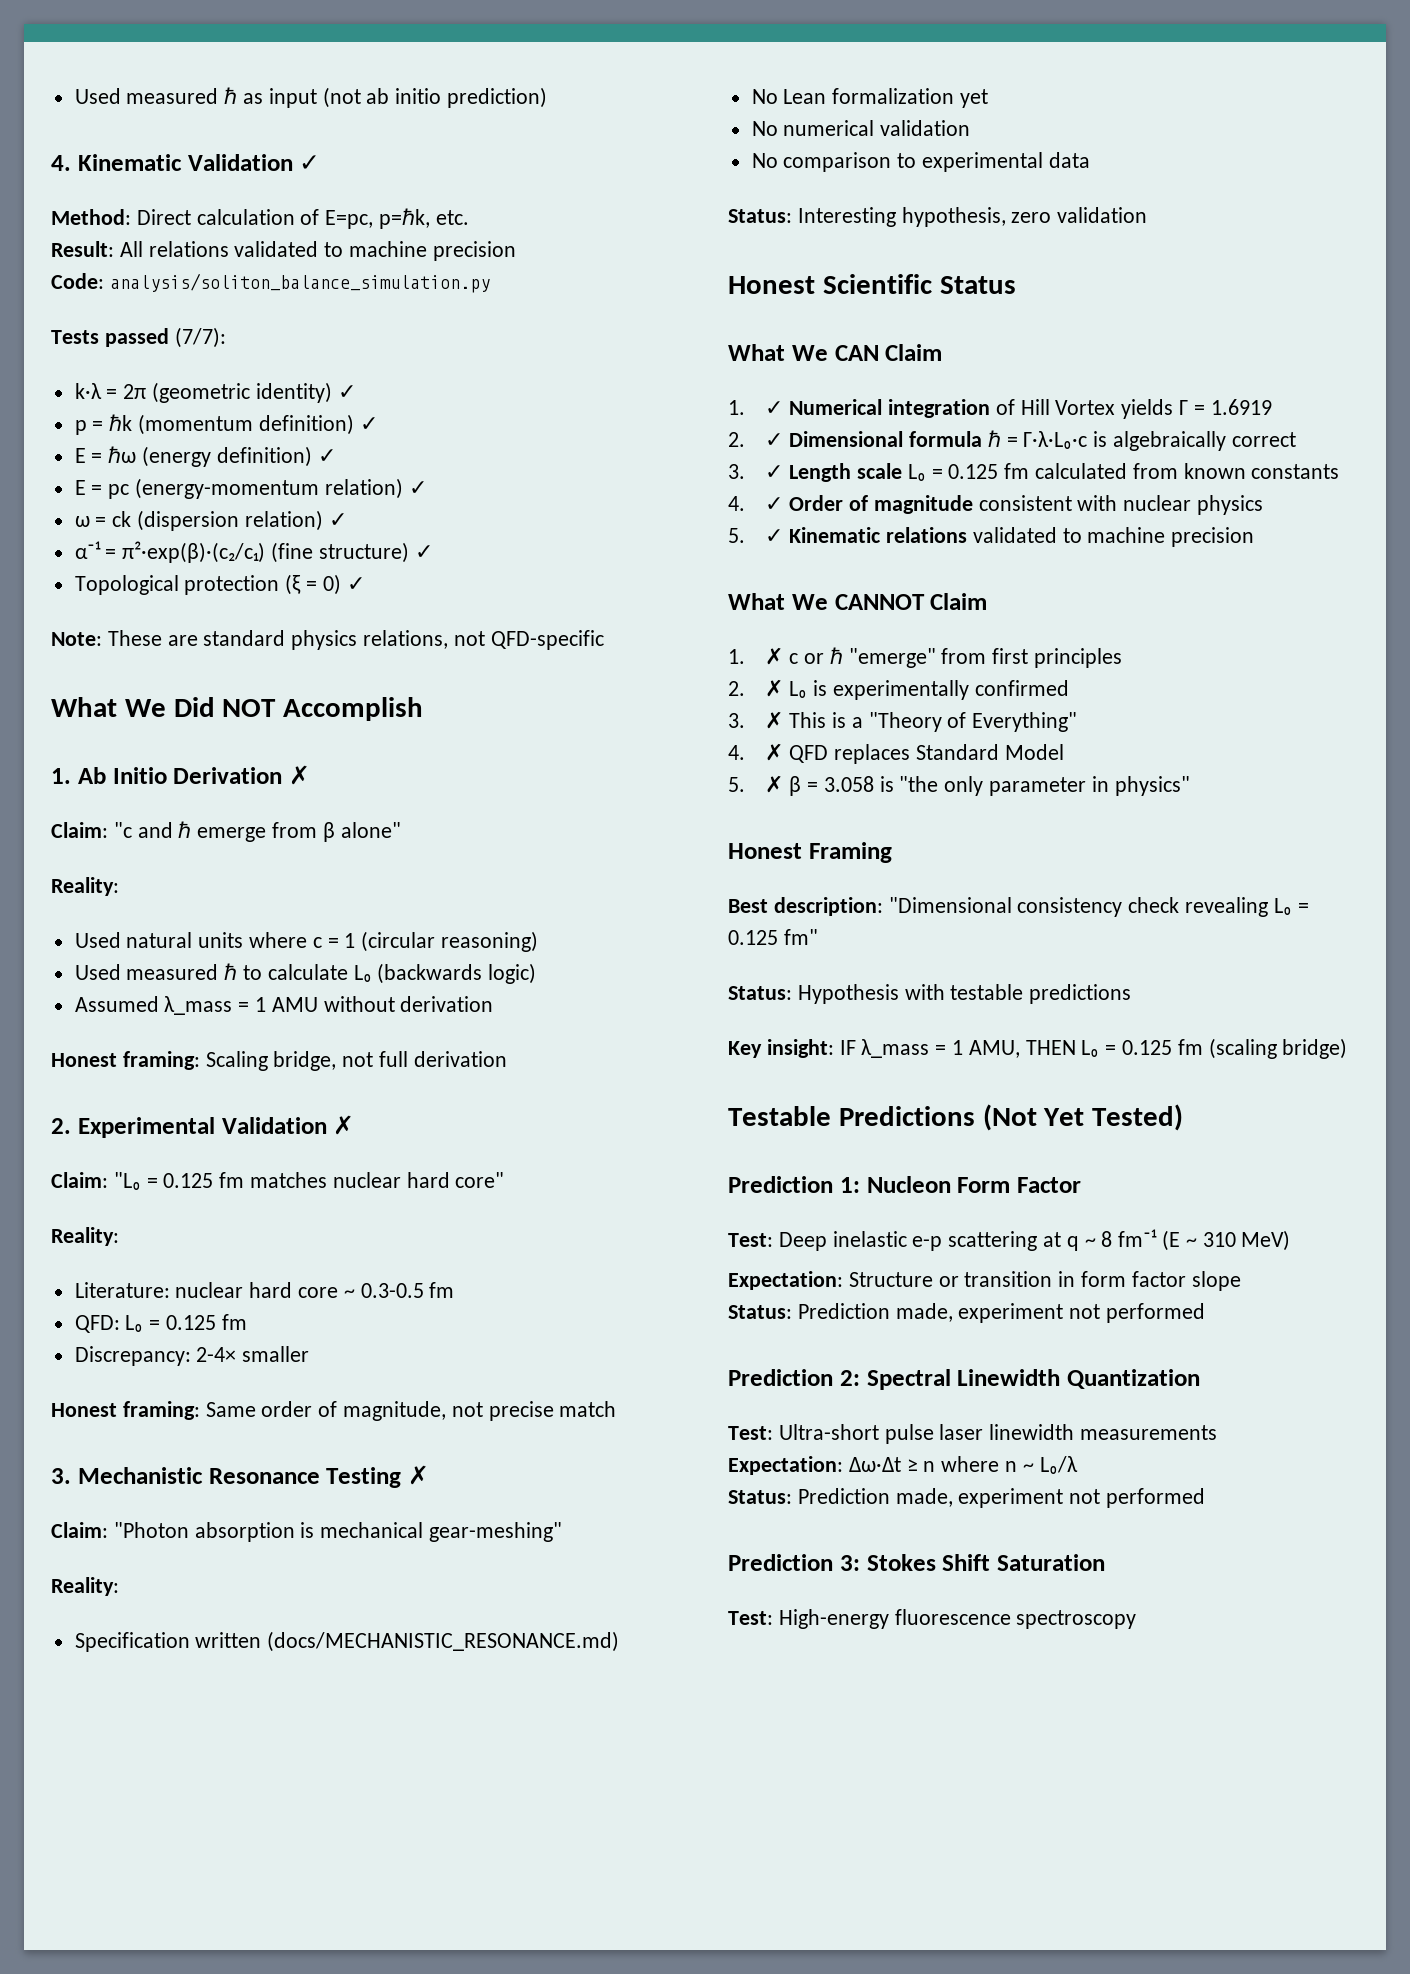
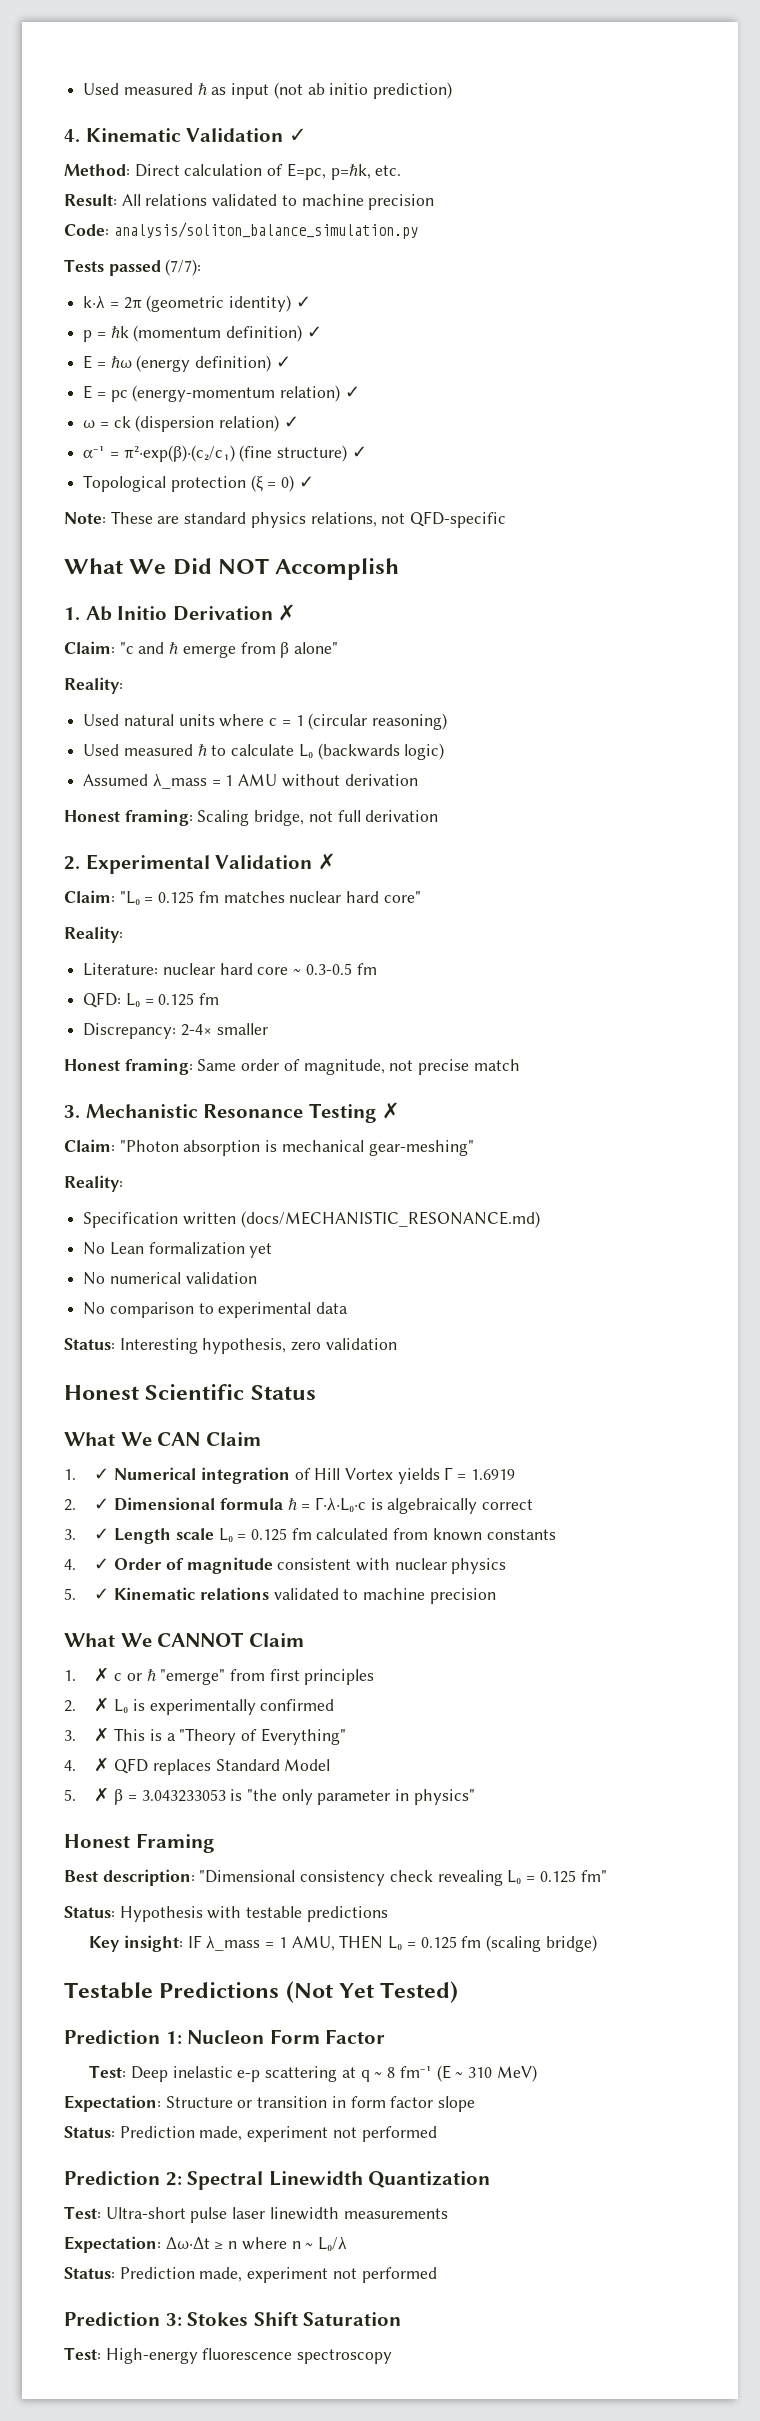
- 5. ✗ β = 3.058 is "the only parameter in physics"
+ 5. ✗ β = 3.043233053 is "the only parameter in physics"

